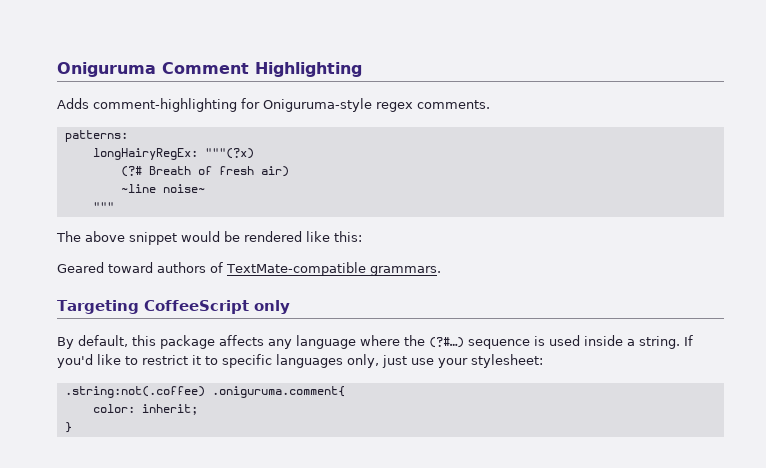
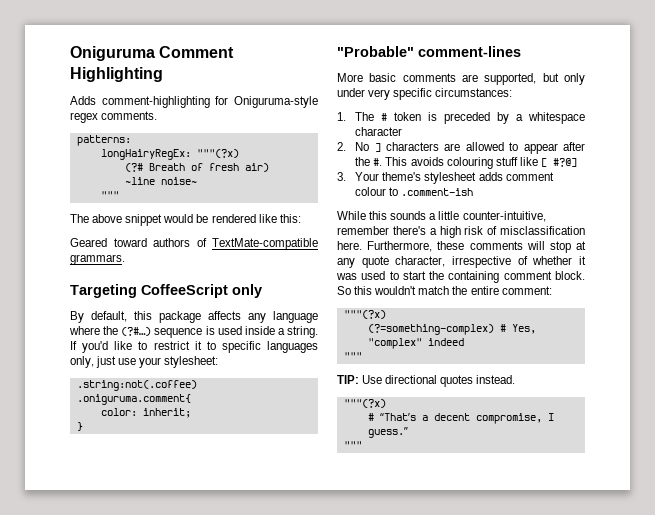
+ "Probable" comment-lines
+ More basic comments are supported, but only under very specific circumstances:
+ 1. The # token is preceded by a whitespace character
+ 2. No ] characters are allowed to appear after the #. This avoids colouring stuff like [ #?@]
+ 3. Your theme's stylesheet adds comment colour to .comment-ish
+ While this sounds a little counter-intuitive, remember there's a high risk of misclassification here. Furthermore, these comments will stop at any quote character, irrespective of whether it was used to start the containing comment block. So this wouldn't match the entire comment:
+ """(?x)
+ (?=something-complex) # Yes, "complex" indeed
+ """
+ TIP: Use directional quotes instead.
+ """(?x)
+ # “That’s a decent compromise, I guess.”
+ """

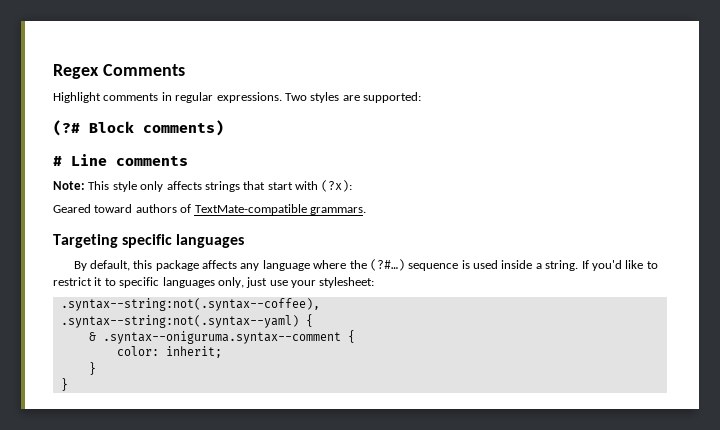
- Oniguruma Comment Highlighting
- Adds comment-highlighting for Oniguruma-style regex comments.
- patterns:
- longHairyRegEx: """(?x)
- (?# Breath of fresh air)
- ~line noise~
- """
- The above snippet would be rendered like this:
+ Regex Comments
+ Highlight comments in regular expressions. Two styles are supported:
+ (?# Block comments)
+ # Line comments
+ Note: This style only affects strings that start with (?x):
- Targeting CoffeeScript only
+ Targeting specific languages
- .string:not(.coffee) .oniguruma.comment{
+ .syntax--string:not(.syntax--coffee),
+ .syntax--string:not(.syntax--yaml) {
+ & .syntax--oniguruma.syntax--comment {
  color: inherit;
  }
- "Probable" comment-lines
- More basic comments are supported, but only under very specific circumstances:
- 1. The # token is preceded by a whitespace character
- 2. No ] characters are allowed to appear after the #. This avoids colouring stuff like [ #?@]
- 3. Your theme's stylesheet adds comment colour to .comment-ish
- While this sounds a little counter-intuitive, remember there's a high risk of misclassification here. Furthermore, these comments will stop at any quote character, irrespective of whether it was used to start the containing comment block. So this wouldn't match the entire comment:
- """(?x)
- (?=something-complex) # Yes, "complex" indeed
- """
- TIP: Use directional quotes instead.
- """(?x)
- # “That’s a decent compromise, I guess.”
- """
+ }

